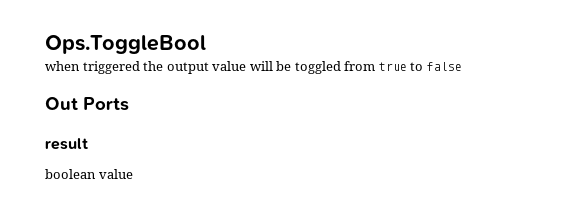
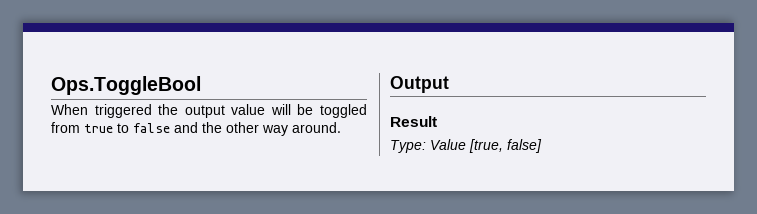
- when triggered the output value will be toggled from true to false
- Out Ports
- result
- boolean value
+ When triggered the output value will be toggled from true to false and the other way around.
+ Output
+ Result
+ Type: Value [true, false]

